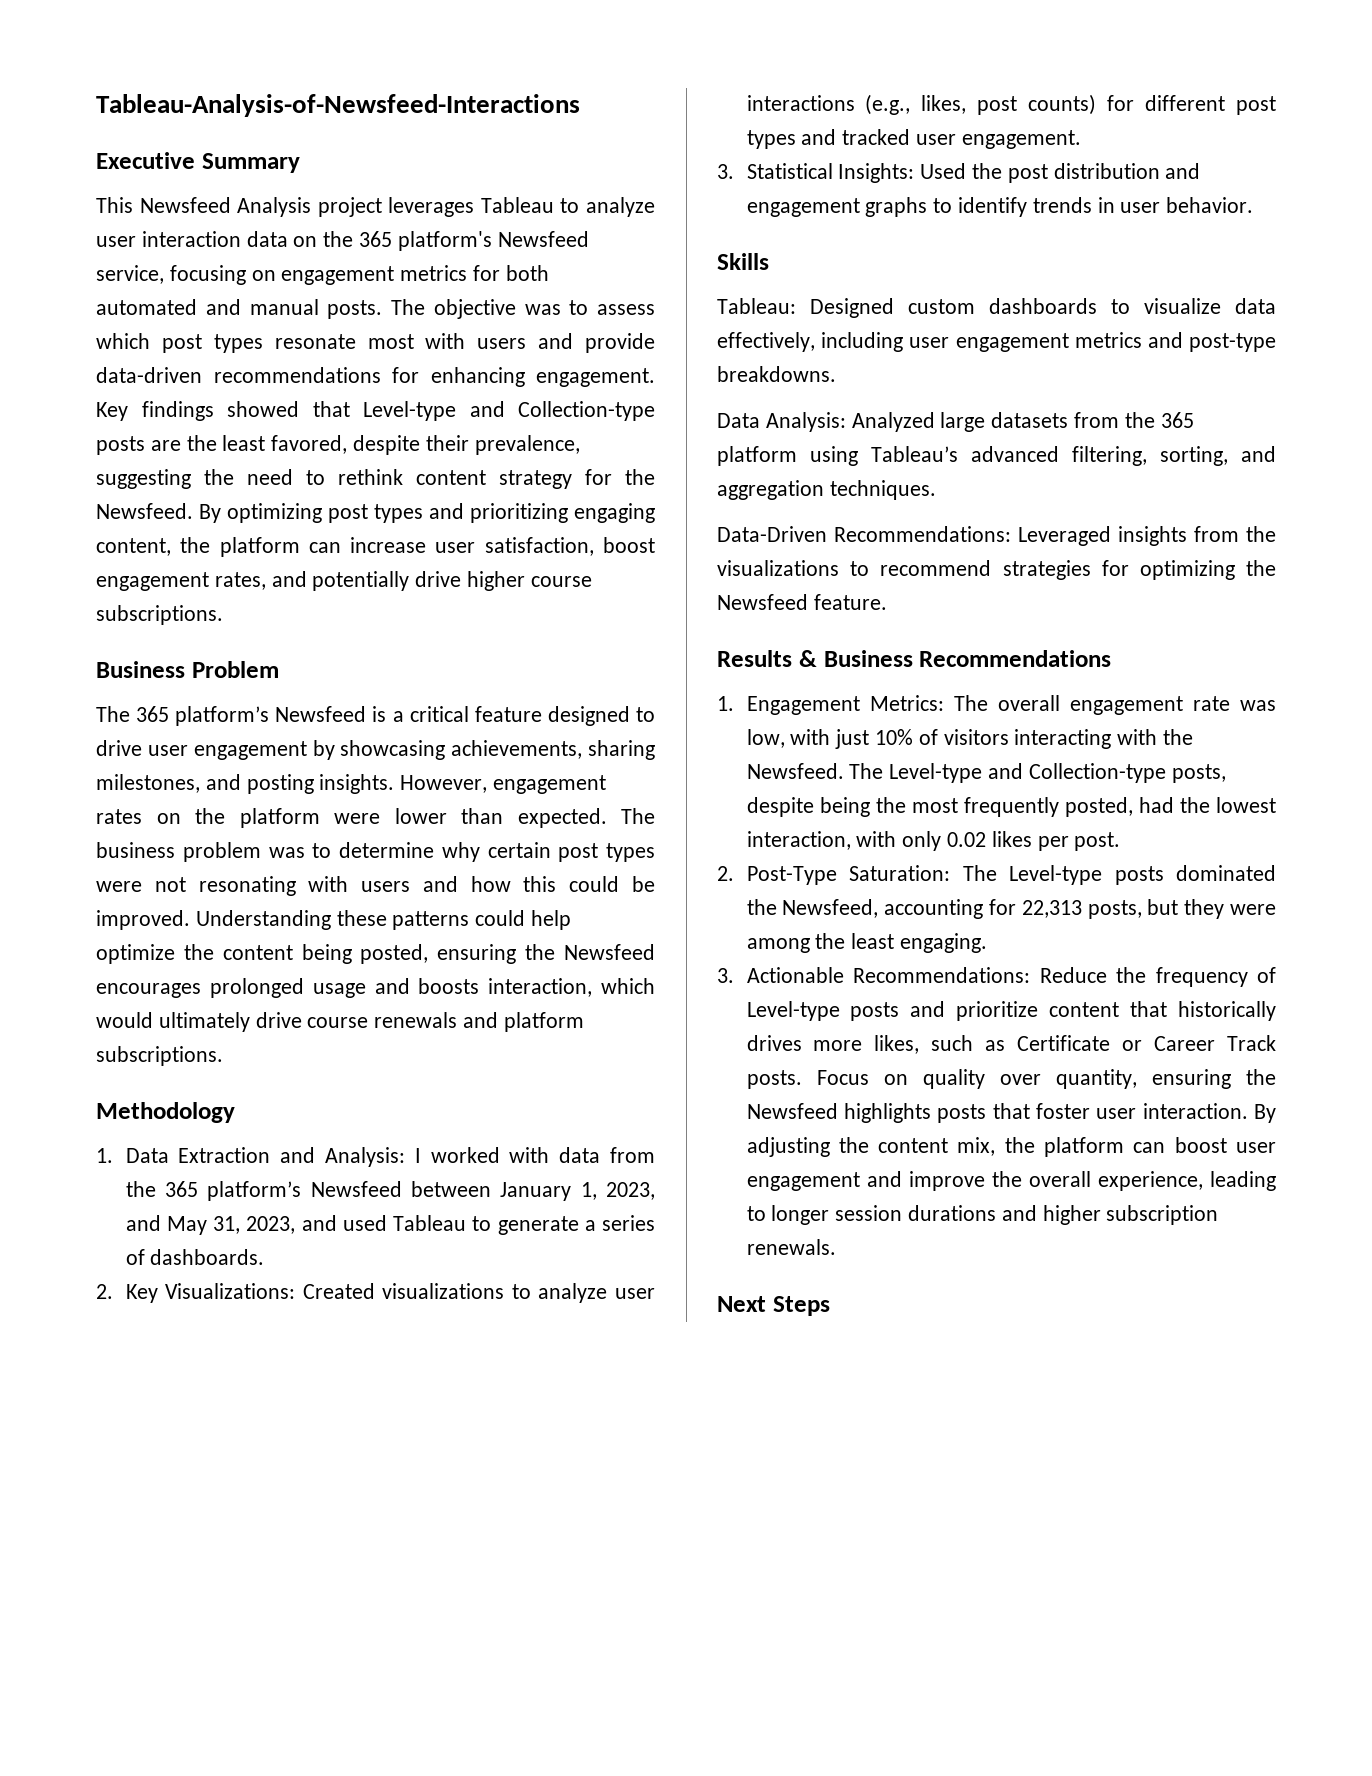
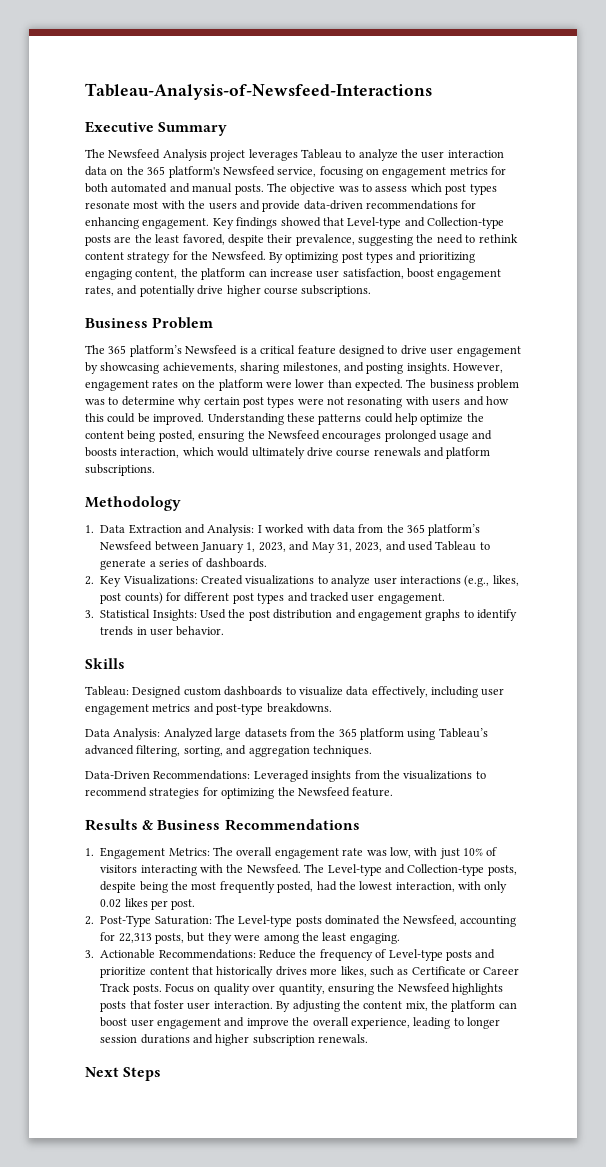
- This Newsfeed Analysis project leverages Tableau to analyze user interaction data on the 365 platform's Newsfeed service, focusing on engagement metrics for both automated and manual posts.
+ The Newsfeed Analysis project leverages Tableau to analyze the user interaction data on the 365 platform's Newsfeed service, focusing on engagement metrics for both automated and manual posts.
- The objective was to assess which post types resonate most with users and provide data-driven recommendations for enhancing engagement.
+ The objective was to assess which post types resonate most with the users and provide data-driven recommendations for enhancing engagement.

